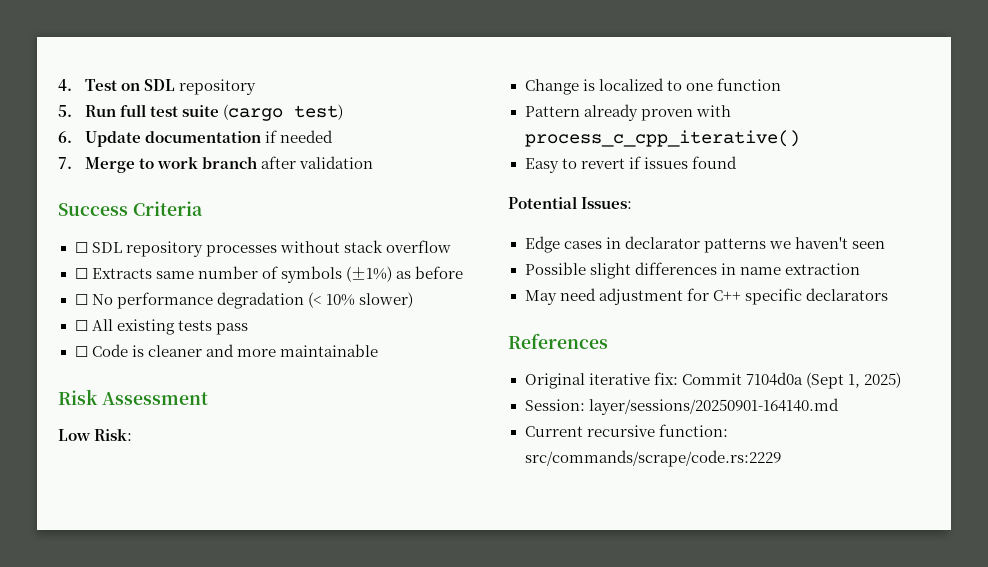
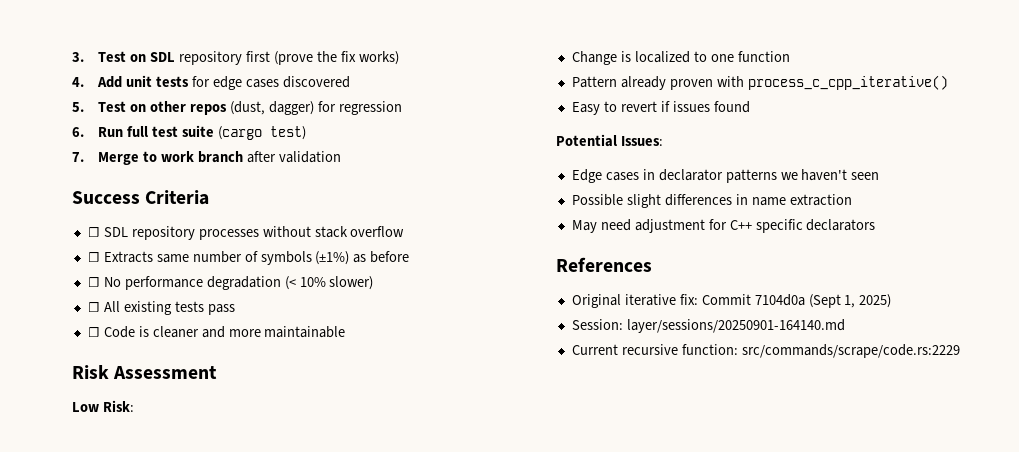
- 4. Test on SDL repository
- 5. Run full test suite (cargo test)
+ 3. Test on SDL repository first (prove the fix works)
+ 4. Add unit tests for edge cases discovered
+ 5. Test on other repos (dust, dagger) for regression
+ 6. Run full test suite (cargo test)
- 6. Update documentation if needed

